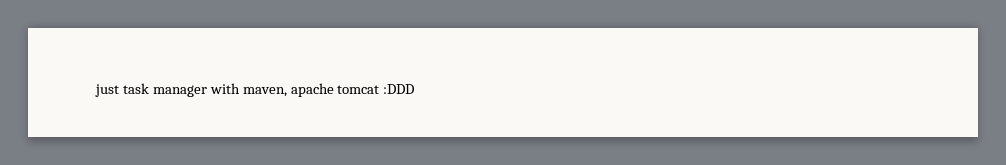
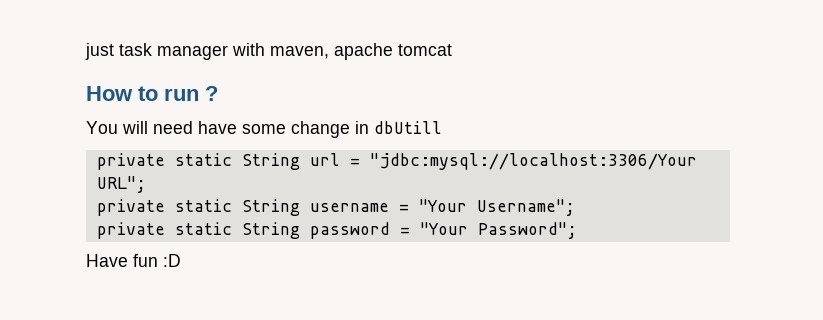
- just task manager with maven, apache tomcat :DDD
+ just task manager with maven, apache tomcat
+ How to run ?
+ You will need have some change in dbUtill
+ private static String url = "jdbc:mysql://localhost:3306/Your URL";
+ private static String username = "Your Username";
+ private static String password = "Your Password";
+ Have fun :D

